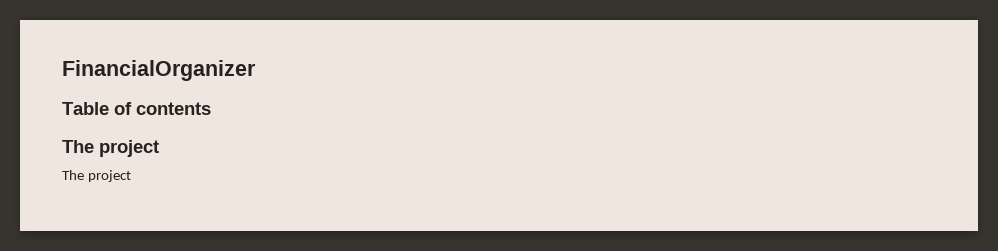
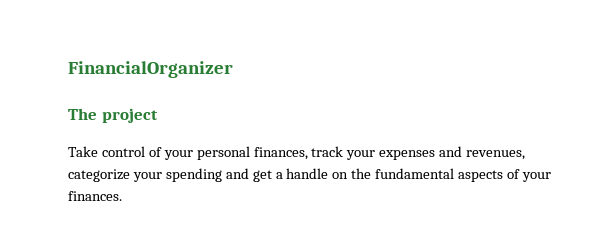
- Table of contents
  The project
- The project
+ Take control of your personal finances, track your expenses and revenues, categorize your spending and get a handle on the fundamental aspects of your finances.

